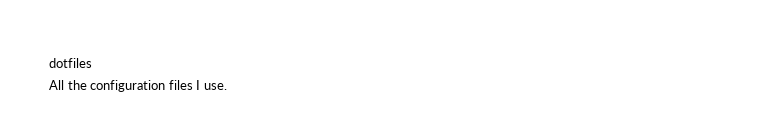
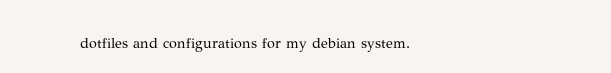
- dotfiles
- All the configuration files I use.
+ dotfiles and configurations for my debian system.

